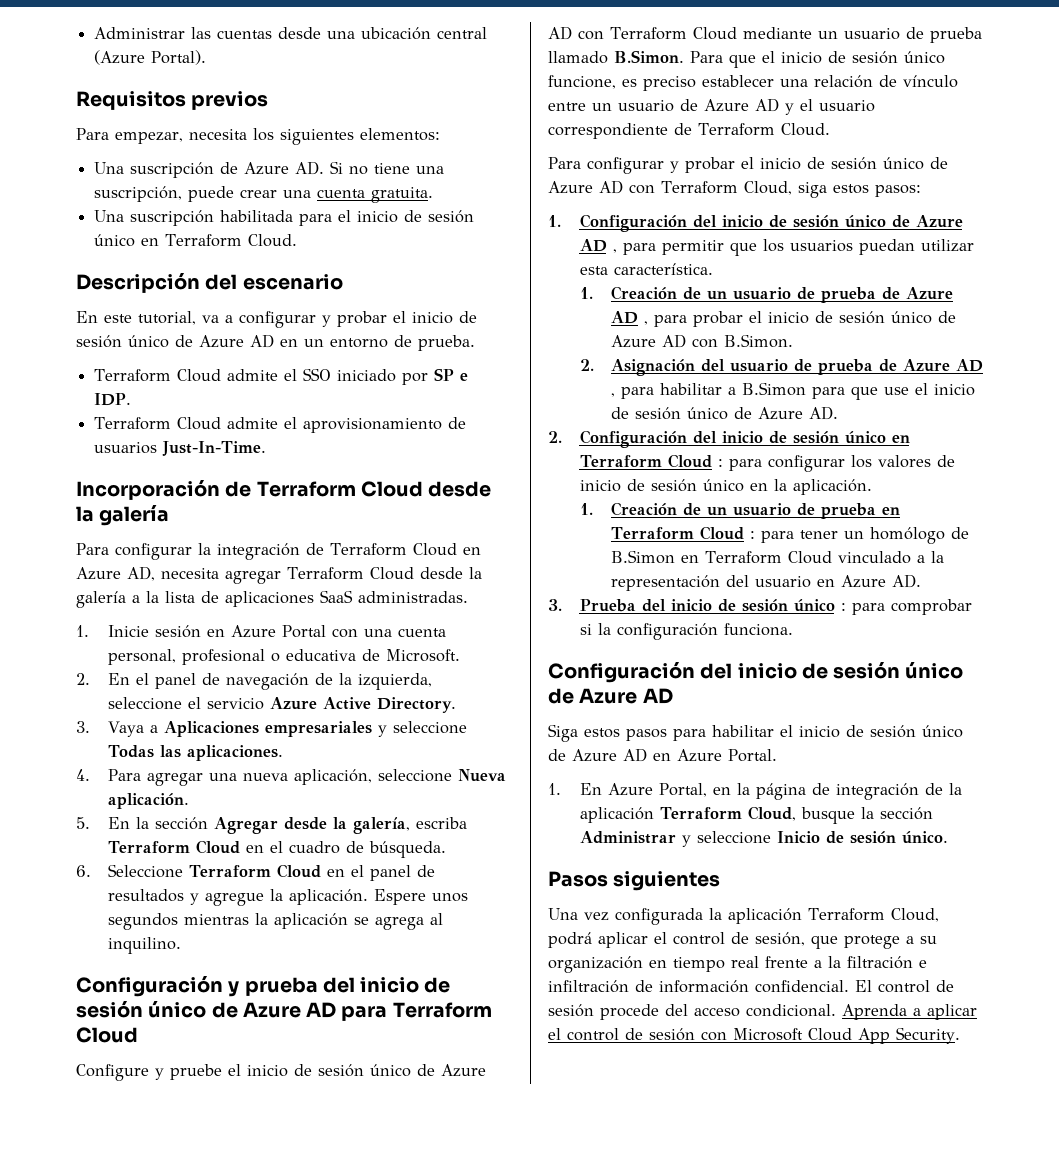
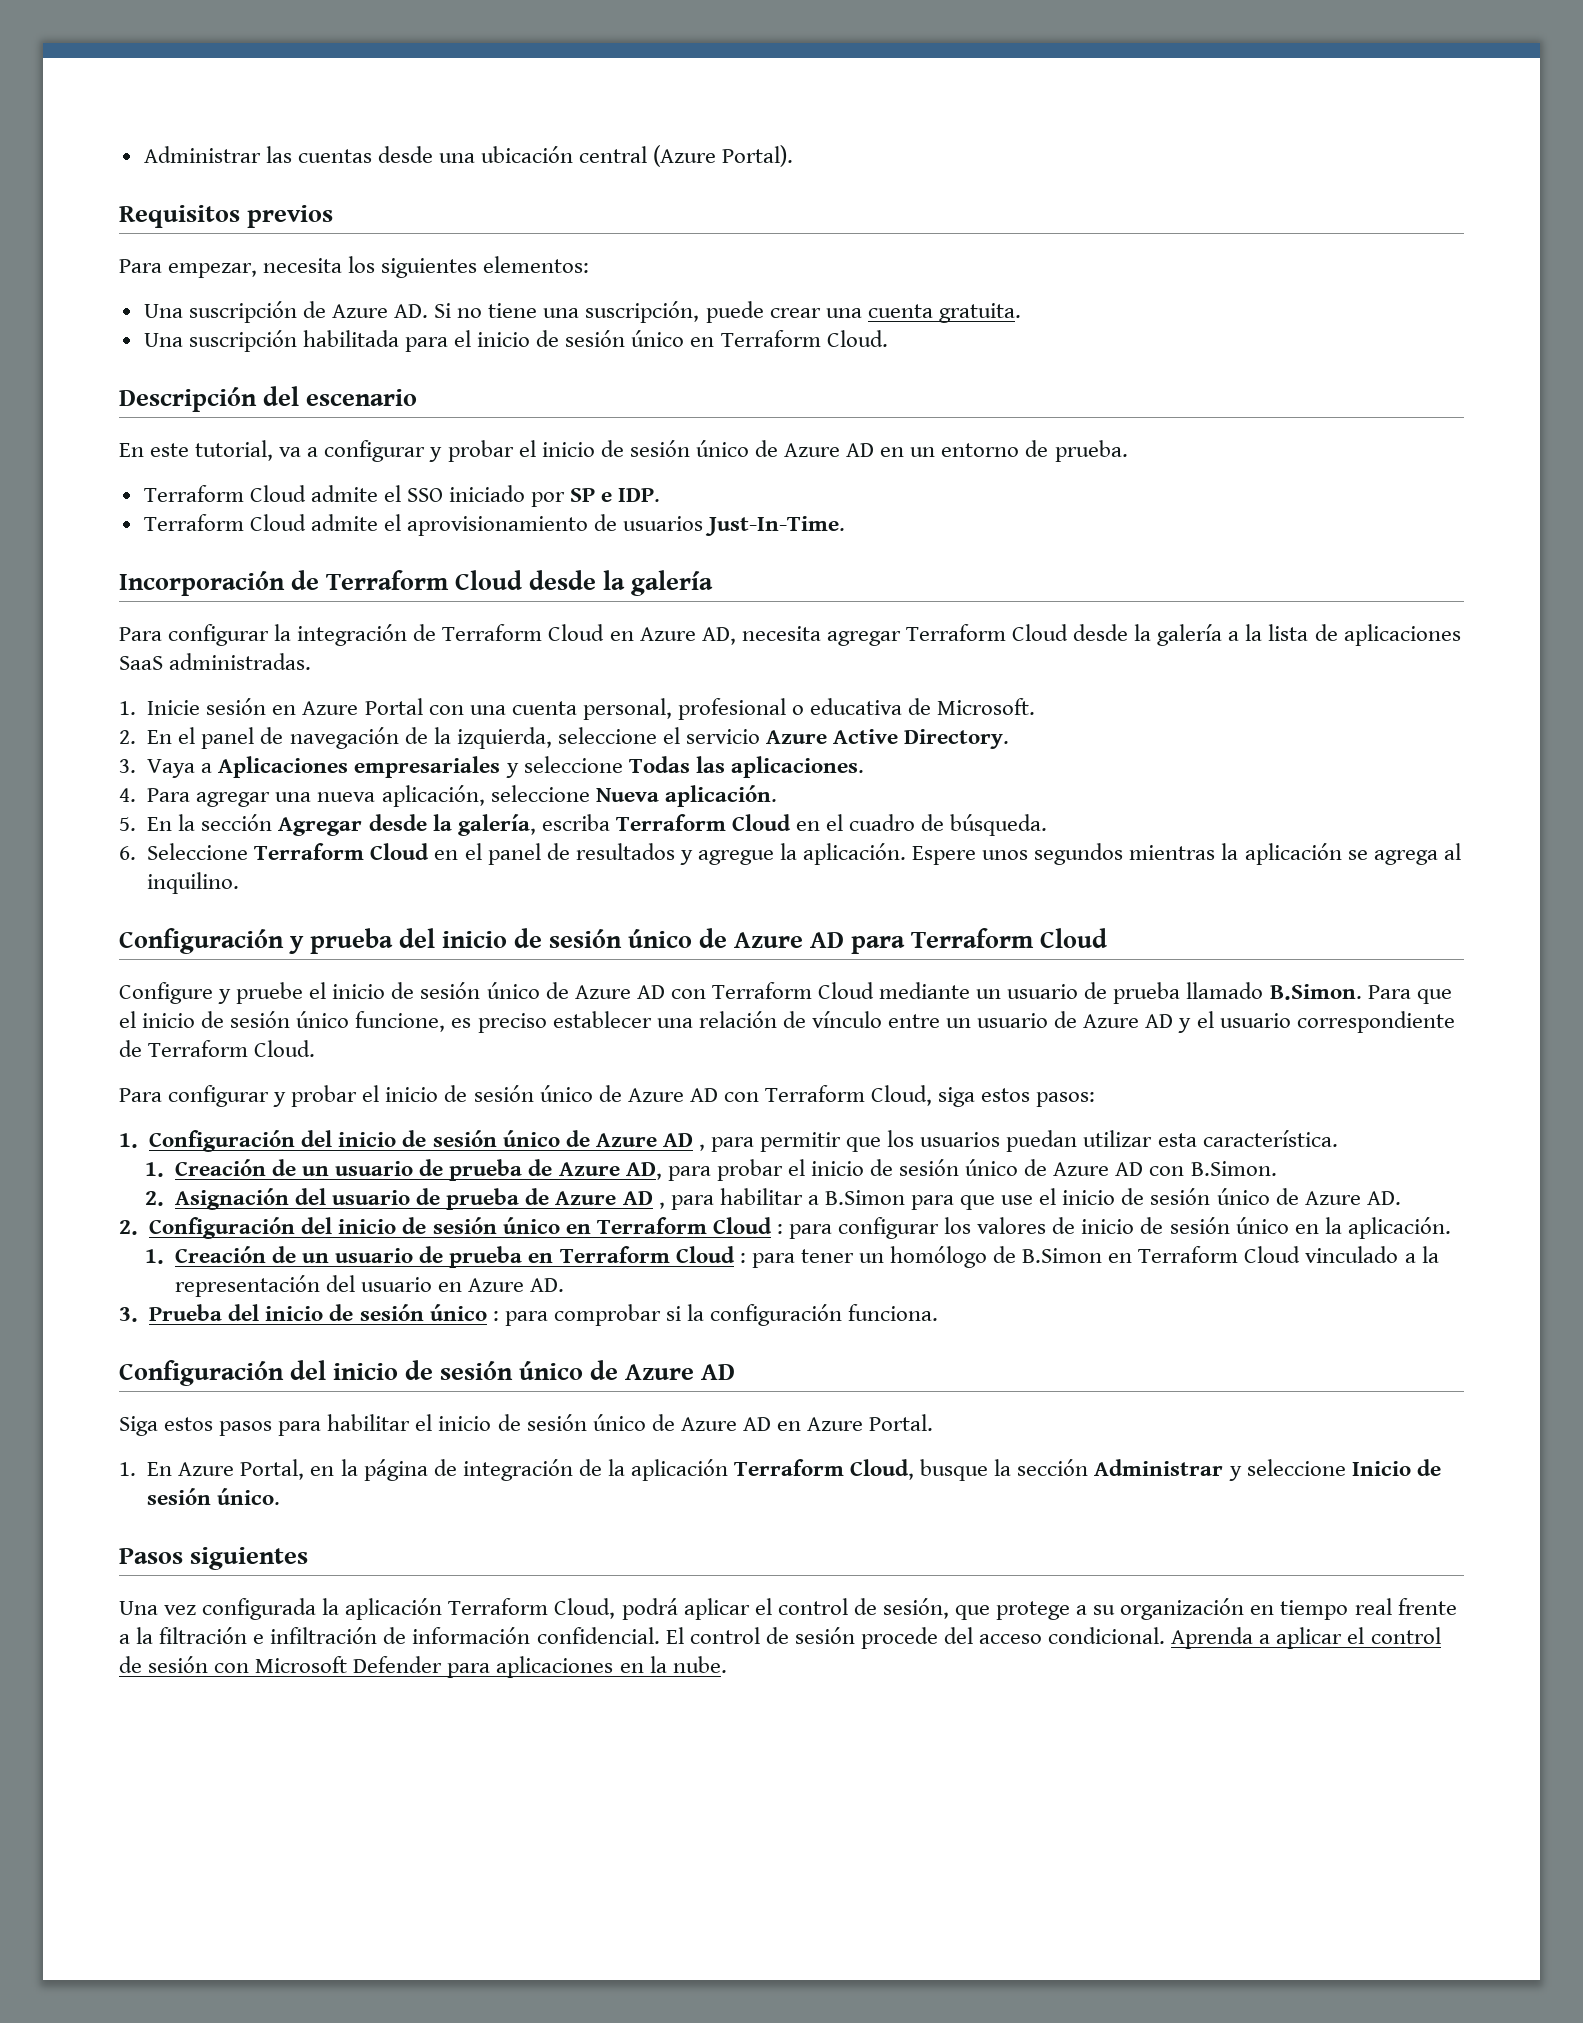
- 1. Creación de un usuario de prueba de Azure AD , para probar el inicio de sesión único de Azure AD con B.Simon.
+ 1. Creación de un usuario de prueba de Azure AD, para probar el inicio de sesión único de Azure AD con B.Simon.
- Aprenda a aplicar el control de sesión con Microsoft Cloud App Security.
+ Aprenda a aplicar el control de sesión con Microsoft Defender para aplicaciones en la nube.

